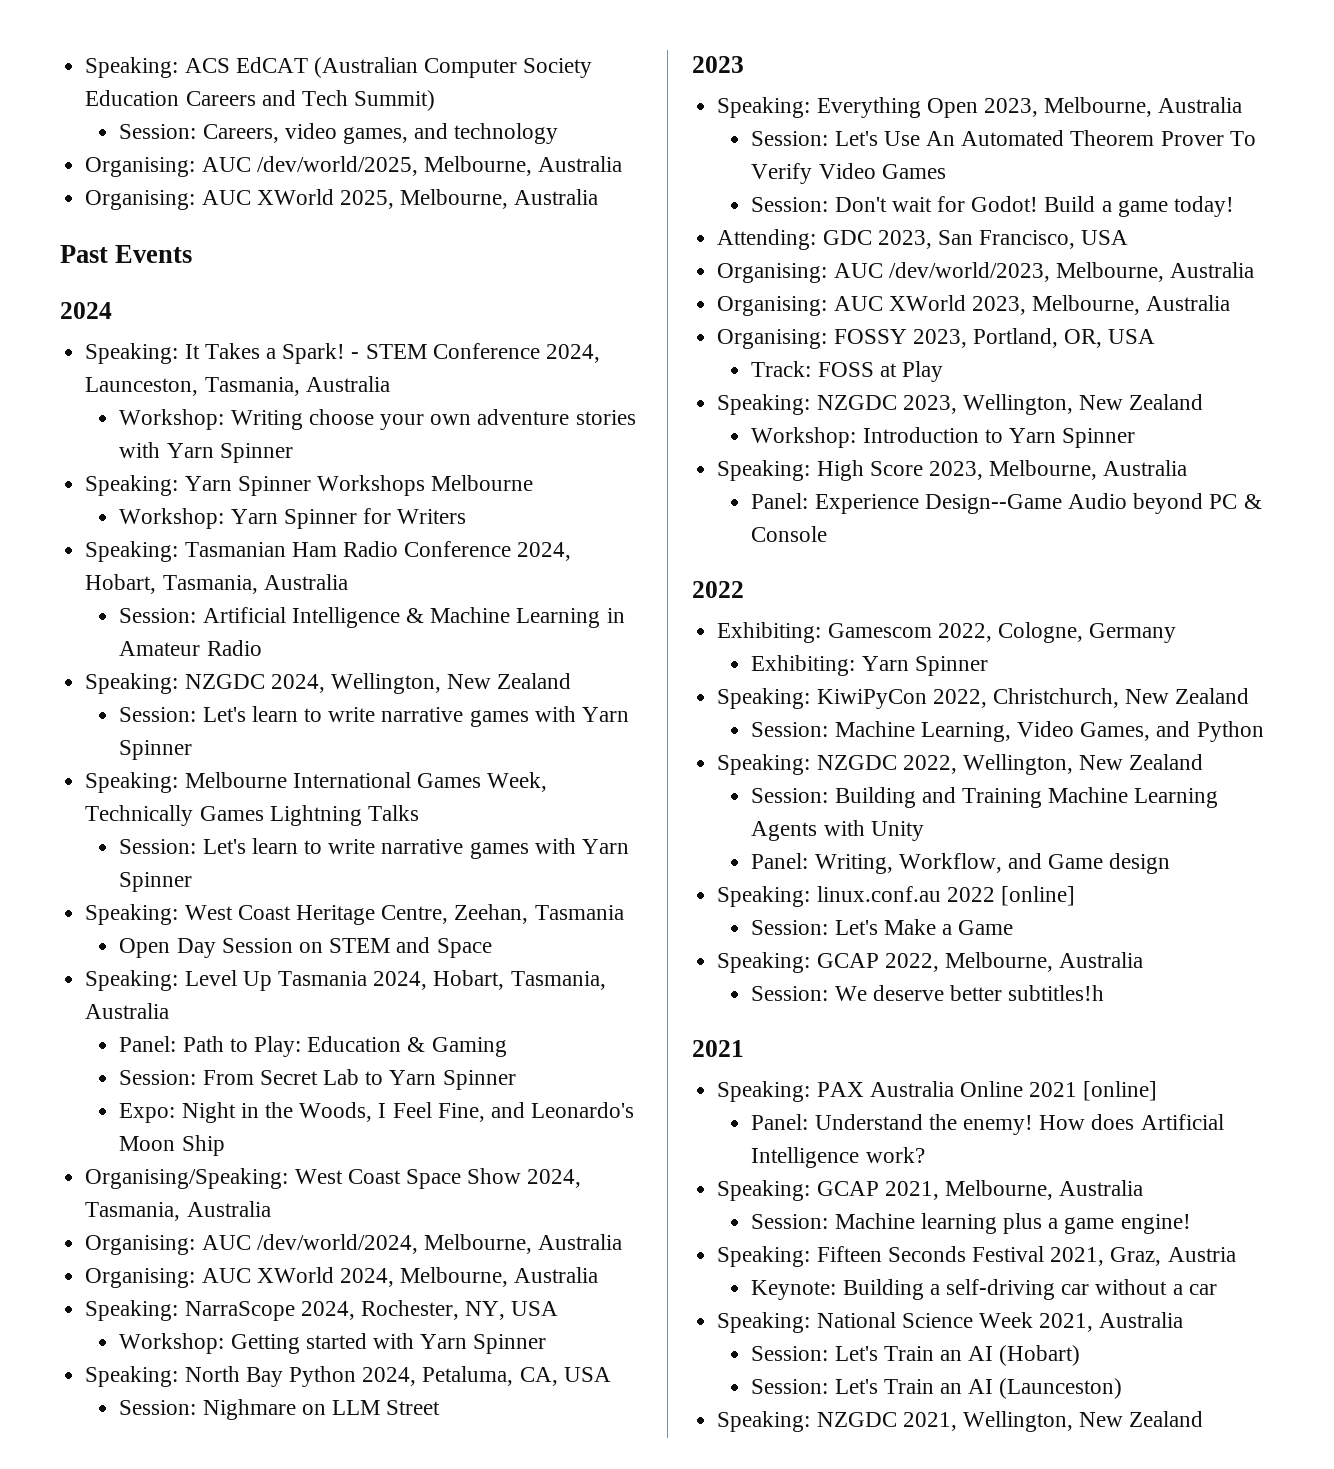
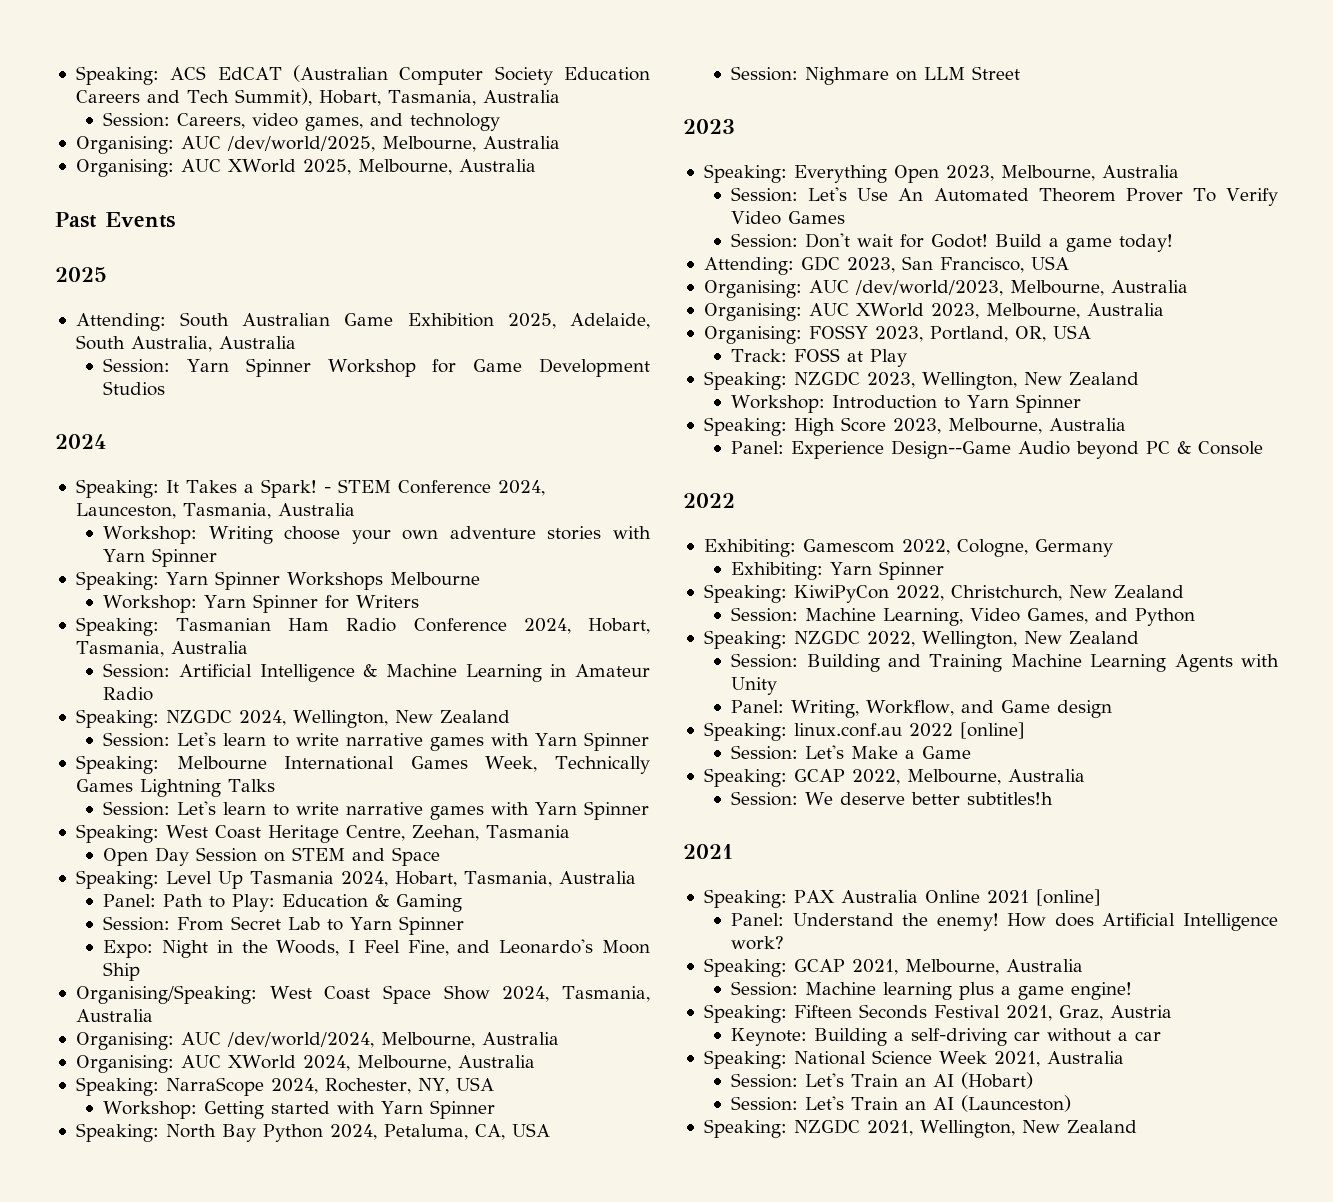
- Speaking: ACS EdCAT (Australian Computer Society Education Careers and Tech Summit)
+ Speaking: ACS EdCAT (Australian Computer Society Education Careers and Tech Summit), Hobart, Tasmania, Australia
+ 2025
+ Attending: South Australian Game Exhibition 2025, Adelaide, South Australia, Australia
+ Session: Yarn Spinner Workshop for Game Development Studios

